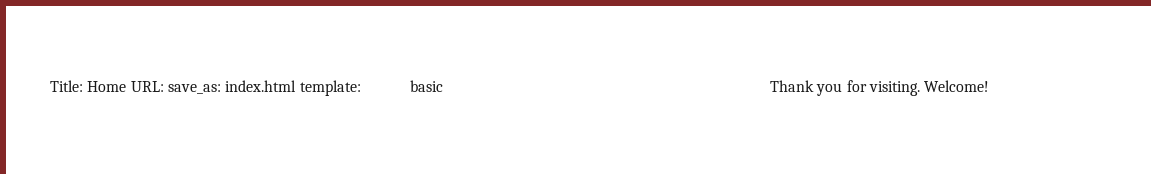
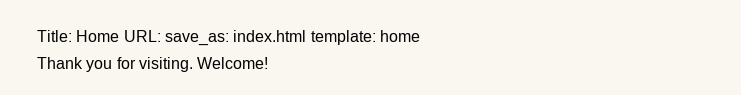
- Title: Home URL: save_as: index.html template: basic
+ Title: Home URL: save_as: index.html template: home

